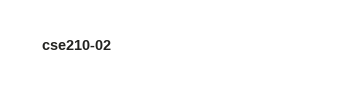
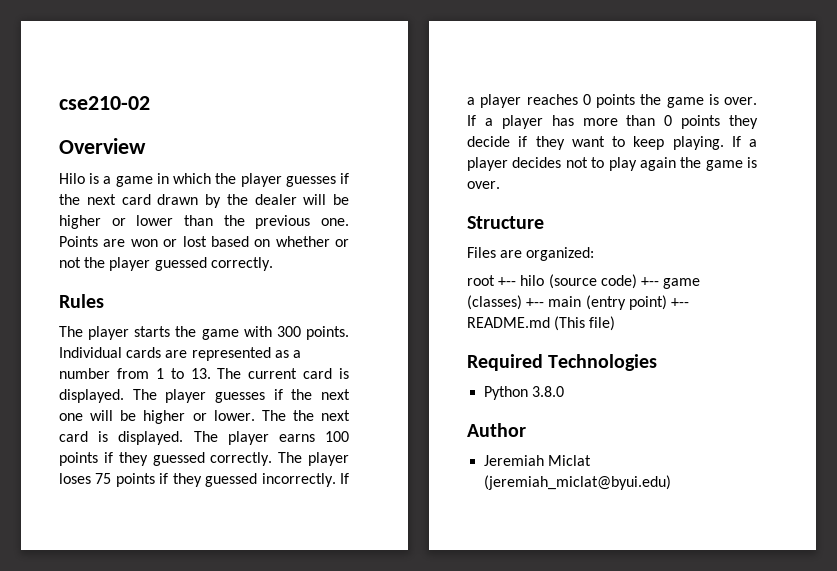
+ Overview
+ Hilo is a game in which the player guesses if the next card drawn by the dealer will be higher or lower than the previous one. Points are won or lost based on whether or not the player guessed correctly.
+ Rules
+ The player starts the game with 300 points. Individual cards are represented as a number from 1 to 13. The current card is displayed. The player guesses if the next one will be higher or lower. The the next card is displayed. The player earns 100 points if they guessed correctly. The player loses 75 points if they guessed incorrectly. If a player reaches 0 points the game is over. If a player has more than 0 points they decide if they want to keep playing. If a player decides not to play again the game is over.
+ Structure
+ Files are organized:
+ root +-- hilo (source code) +-- game (classes) +-- main (entry point) +-- README.md (This file)
+ Required Technologies
+ Python 3.8.0
+ Author
+ Jeremiah Miclat (jeremiah_miclat@byui.edu)

